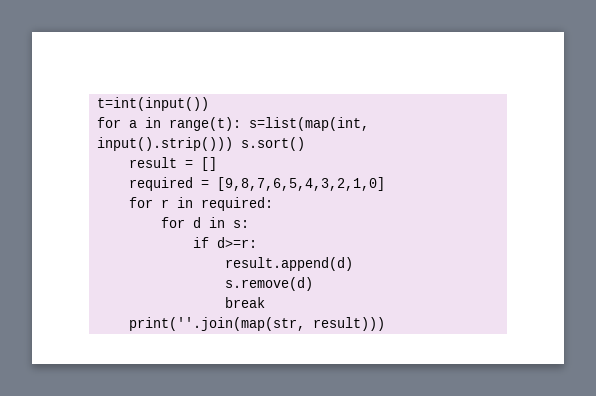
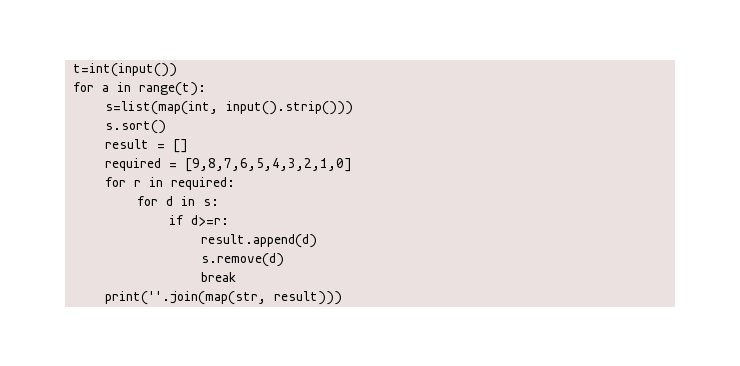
- for a in range(t): s=list(map(int, input().strip())) s.sort()
+ for a in range(t):
+ s=list(map(int, input().strip()))
+ s.sort()

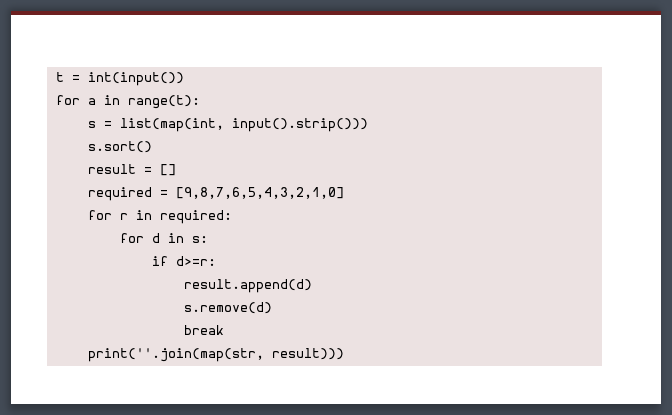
- t=int(input())
+ t = int(input())
- s=list(map(int, input().strip()))
+ s = list(map(int, input().strip()))

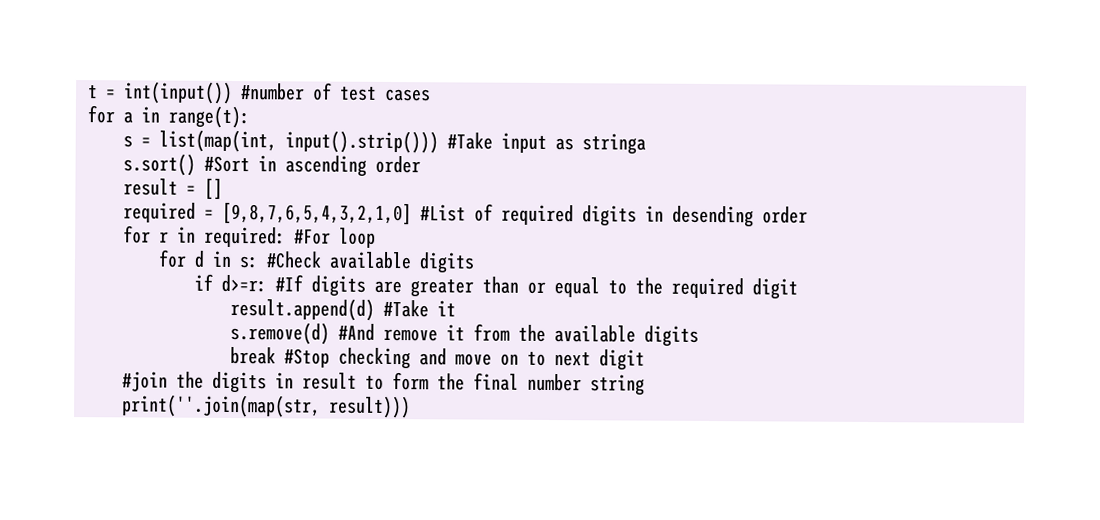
- t = int(input())
+ t = int(input()) #number of test cases
- s = list(map(int, input().strip()))
- s.sort()
+ s = list(map(int, input().strip())) #Take input as stringa
+ s.sort() #Sort in ascending order
- required = [9,8,7,6,5,4,3,2,1,0]
+ required = [9,8,7,6,5,4,3,2,1,0] #List of required digits in desending order
- for r in required:
+ for r in required: #For loop
- for d in s:
+ for d in s: #Check available digits
- if d>=r:
+ if d>=r: #If digits are greater than or equal to the required digit
- result.append(d)
+ result.append(d) #Take it
- s.remove(d)
- break
+ s.remove(d) #And remove it from the available digits
+ break #Stop checking and move on to next digit
+ #join the digits in result to form the final number string

